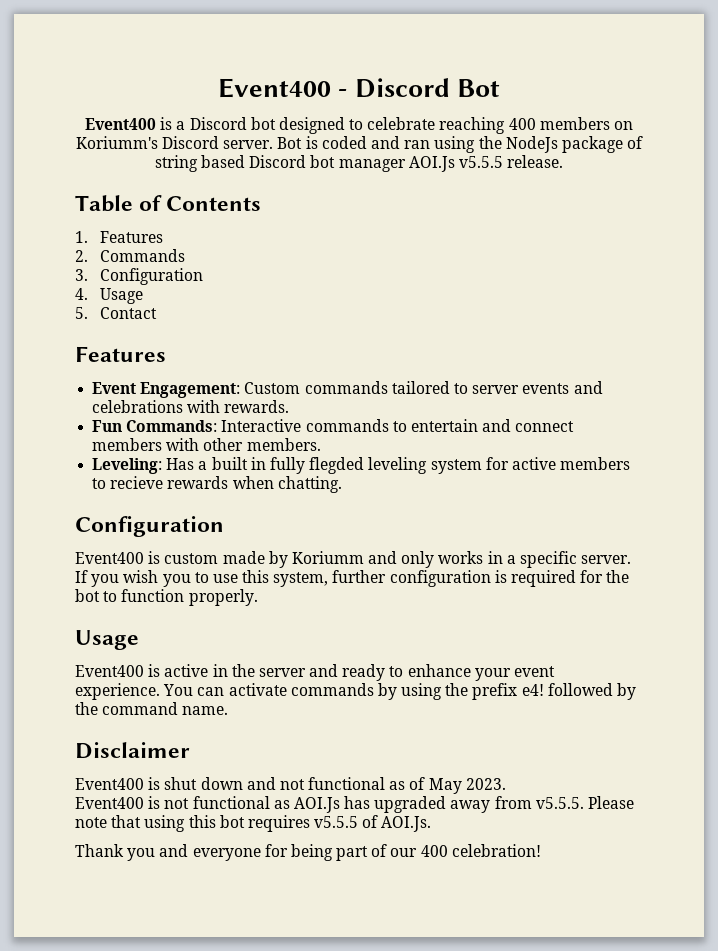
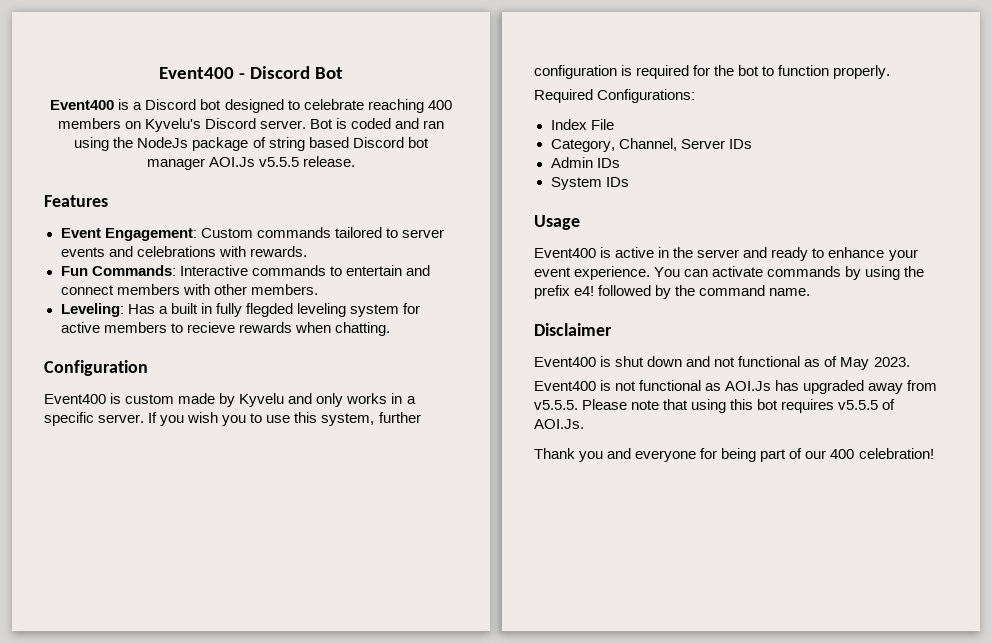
- Event400 is a Discord bot designed to celebrate reaching 400 members on Koriumm's Discord server.
+ Event400 is a Discord bot designed to celebrate reaching 400 members on Kyvelu's Discord server.
- Table of Contents
- 1. Features
- 2. Commands
- 3. Configuration
- 4. Usage
- 5. Contact
- Event400 is custom made by Koriumm and only works in a specific server.
+ Event400 is custom made by Kyvelu and only works in a specific server.
+ Required Configurations:
+ Index File
+ Category, Channel, Server IDs
+ Admin IDs
+ System IDs

